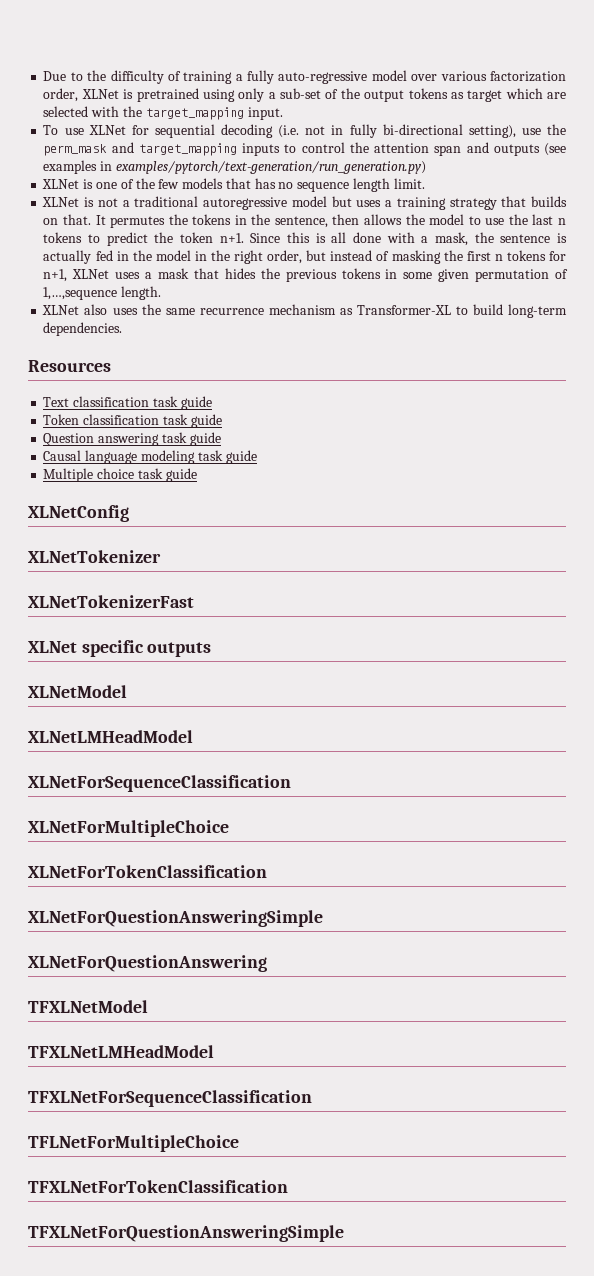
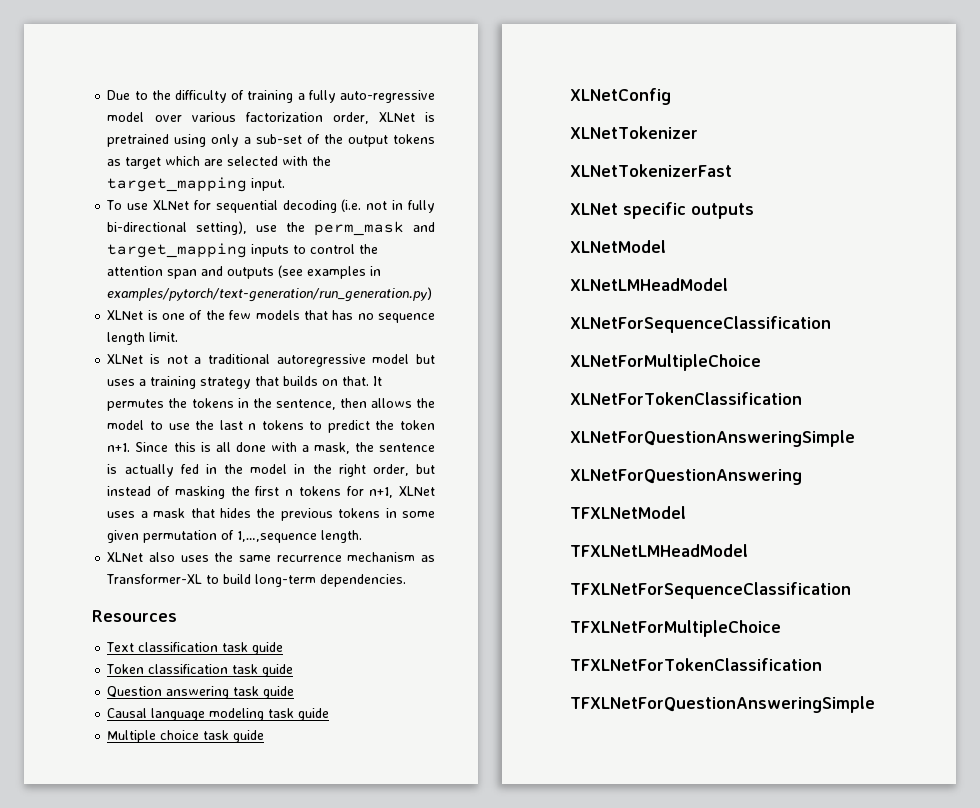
- TFLNetForMultipleChoice
+ TFXLNetForMultipleChoice

